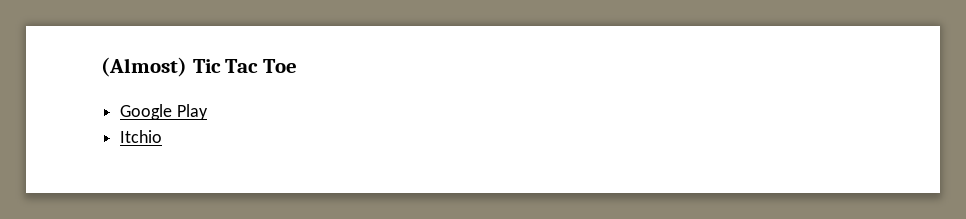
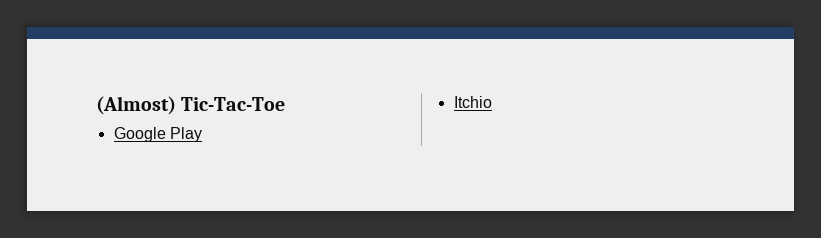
- (Almost) Tic Tac Toe
+ (Almost) Tic-Tac-Toe

